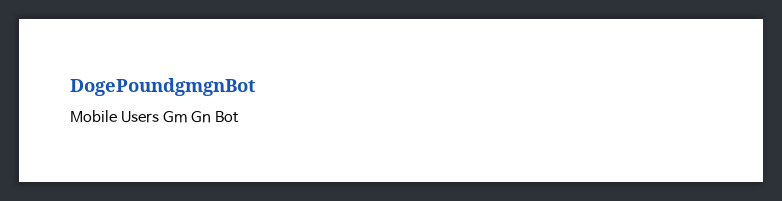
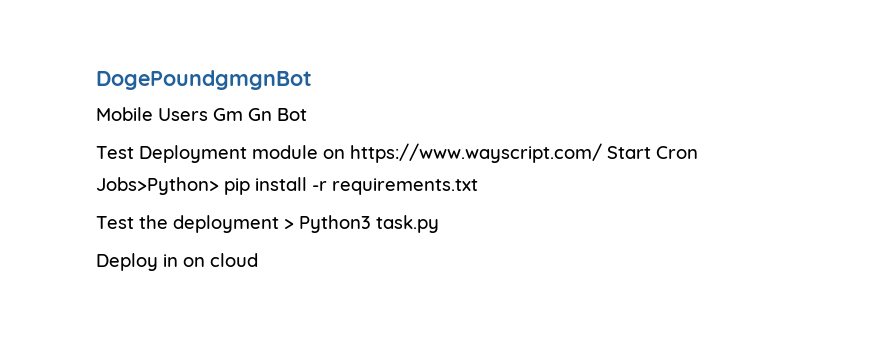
+ Test Deployment module on https://www.wayscript.com/ Start Cron Jobs>Python> pip install -r requirements.txt
+ Test the deployment > Python3 task.py
+ Deploy in on cloud

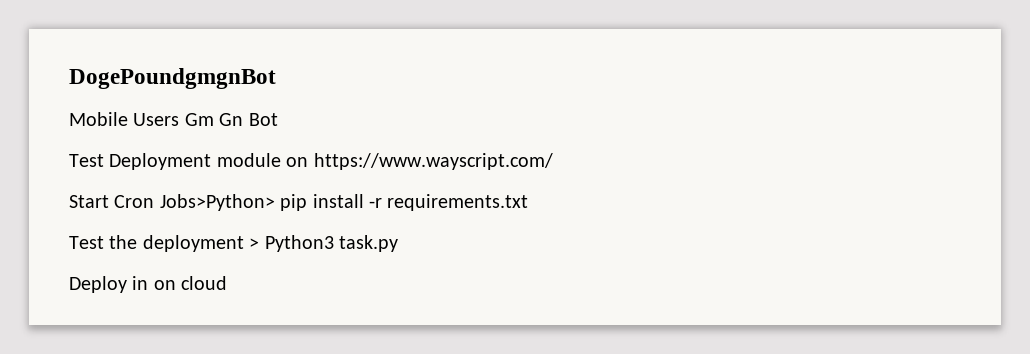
- Test Deployment module on https://www.wayscript.com/ Start Cron Jobs>Python> pip install -r requirements.txt
+ Test Deployment module on https://www.wayscript.com/
+ Start Cron Jobs>Python> pip install -r requirements.txt

